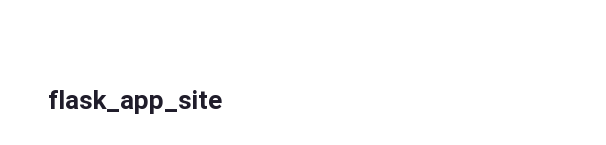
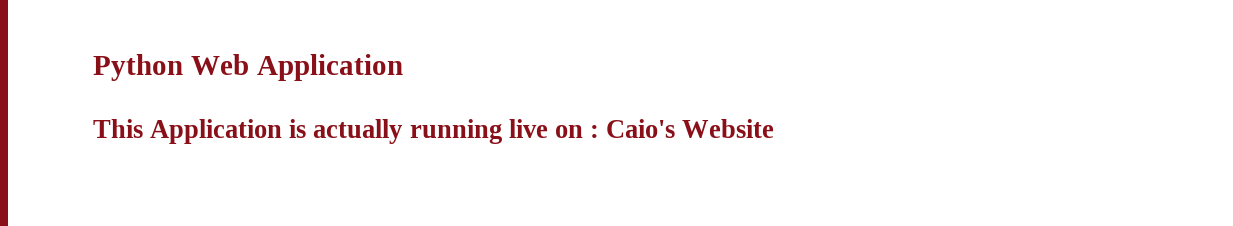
- flask_app_site
+ Python Web Application
+ This Application is actually running live on : Caio's Website

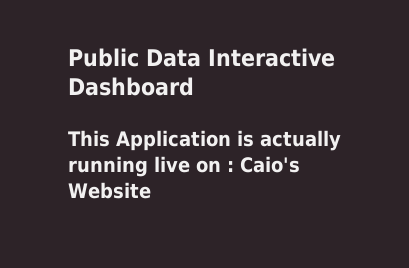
- Python Web Application
+ Public Data Interactive Dashboard

